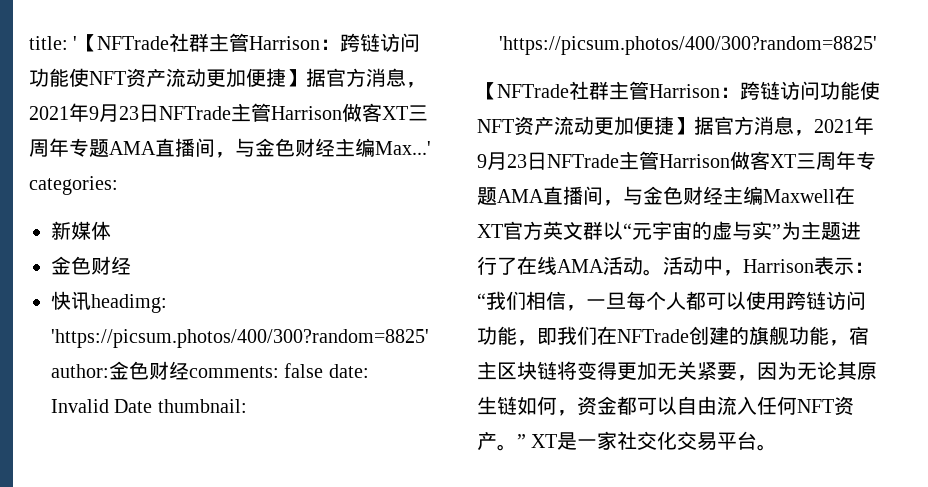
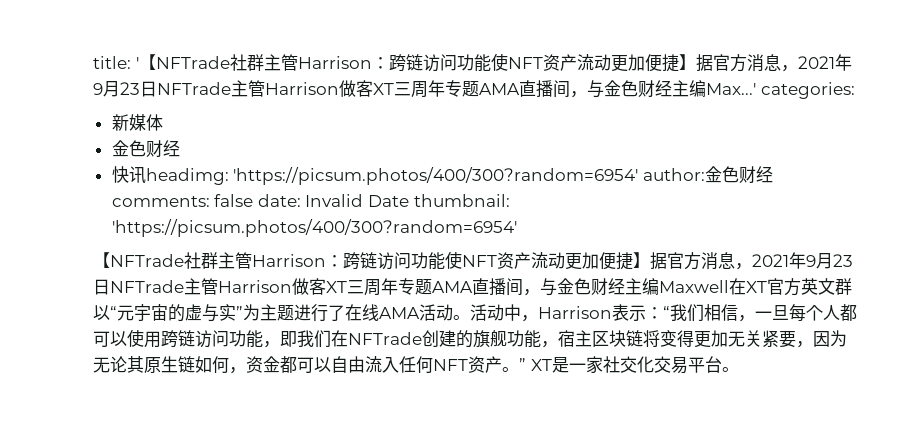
- 快讯headimg: 'https://picsum.photos/400/300?random=8825' author:金色财经comments: false date: Invalid Date thumbnail: 'https://picsum.photos/400/300?random=8825'
+ 快讯headimg: 'https://picsum.photos/400/300?random=6954' author:金色财经comments: false date: Invalid Date thumbnail: 'https://picsum.photos/400/300?random=6954'

